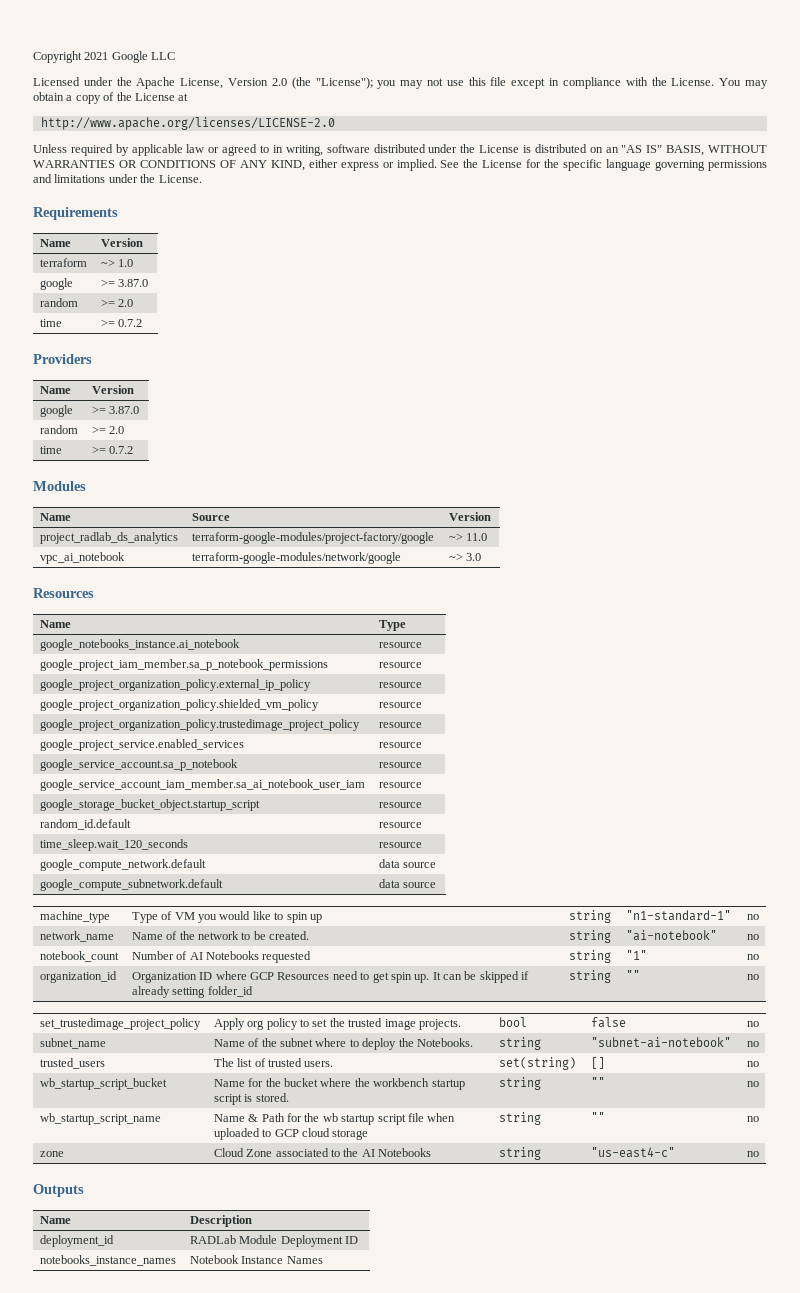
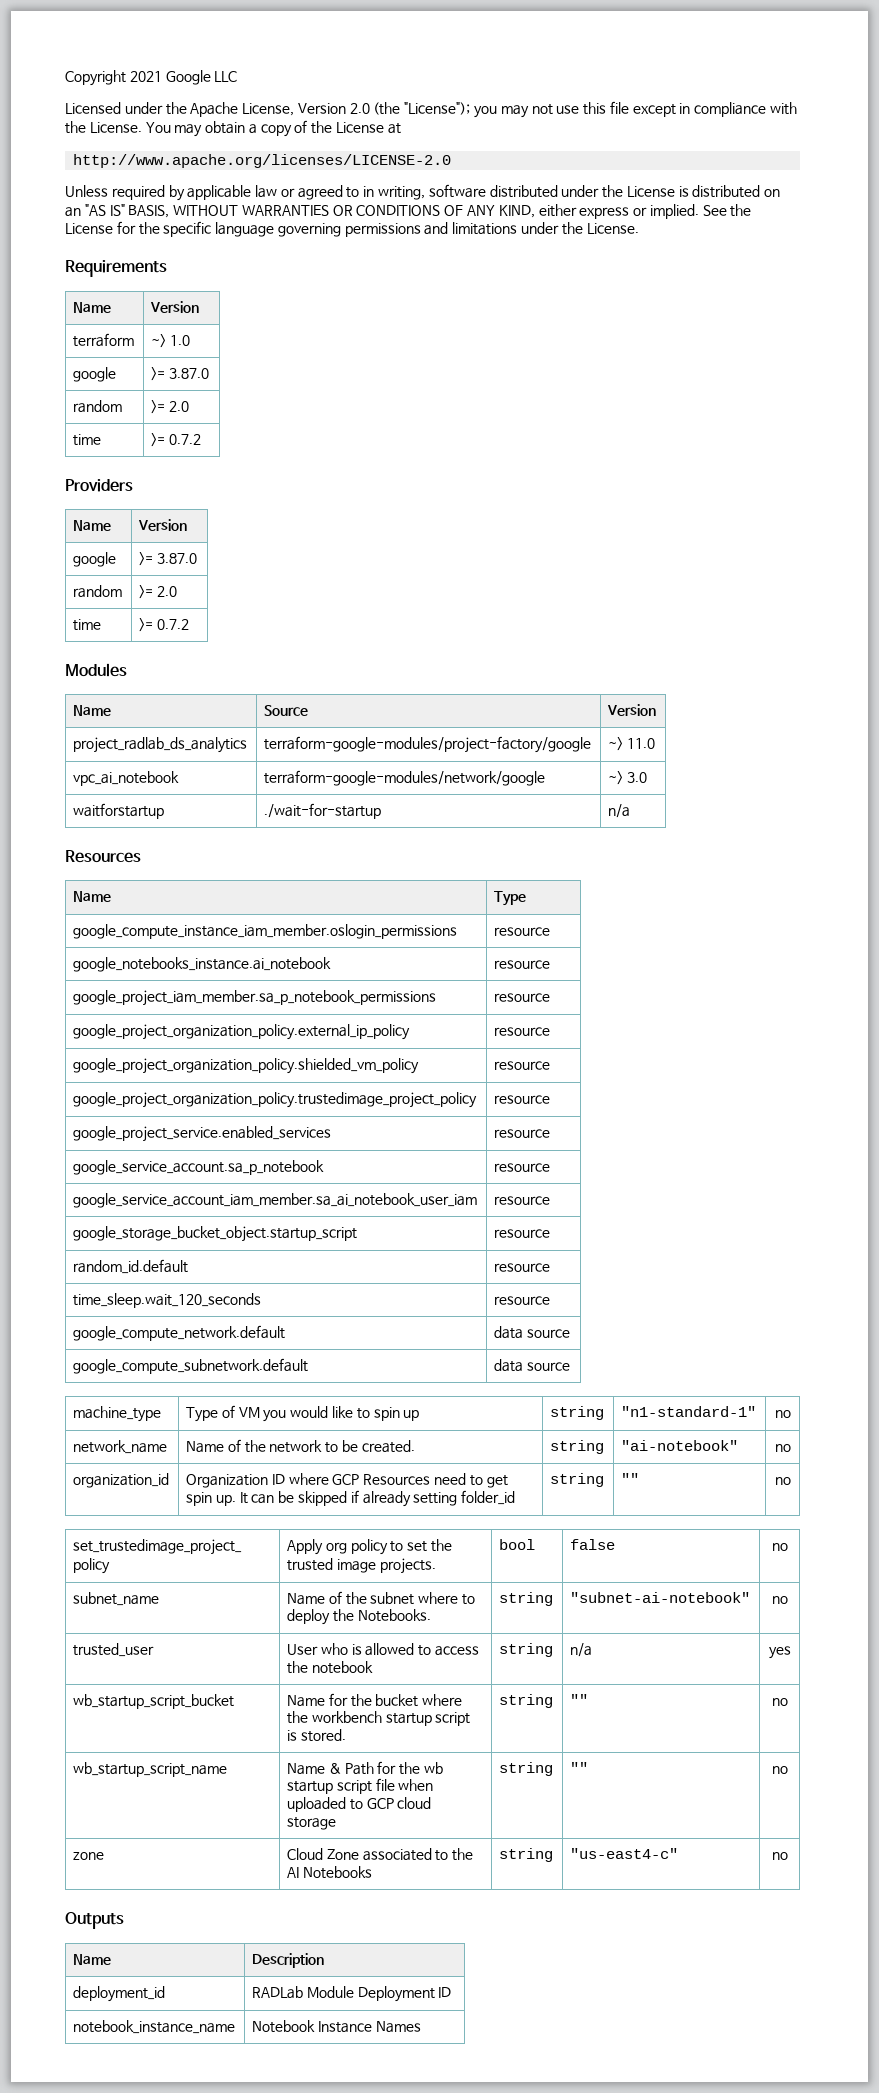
+ waitforstartup | ./wait-for-startup | n/a
+ google_compute_instance_iam_member.oslogin_permissions | resource
- notebook_count | Number of AI Notebooks requested | string | "1" | no
- trusted_users | The list of trusted users. | set(string) | [] | no
+ trusted_user | User who is allowed to access the notebook | string | n/a | yes
- notebooks_instance_names | Notebook Instance Names
+ notebook_instance_name | Notebook Instance Names

